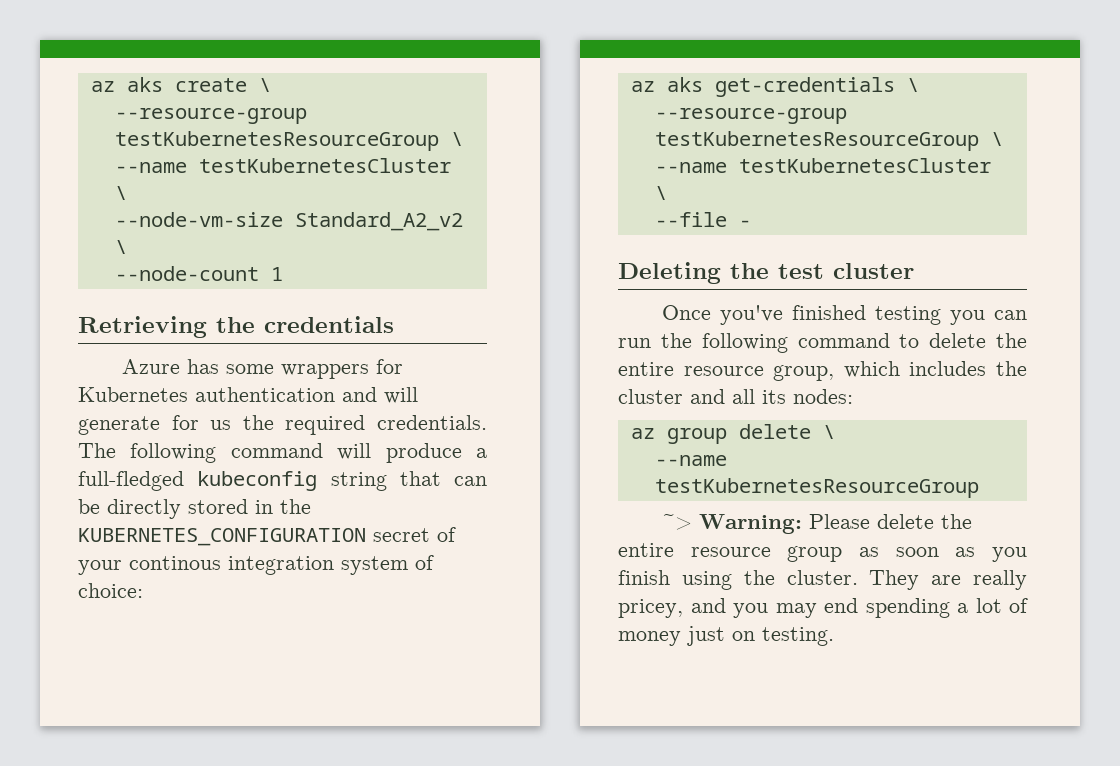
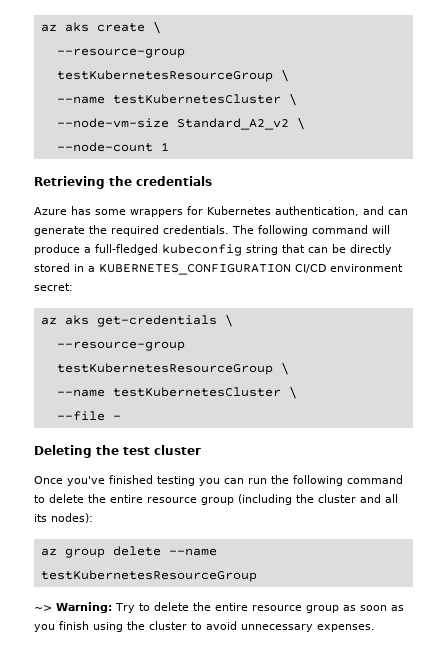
- Azure has some wrappers for Kubernetes authentication and will generate for us the required credentials.
+ Azure has some wrappers for Kubernetes authentication, and can generate the required credentials.
- The following command will produce a full-fledged kubeconfig string that can be directly stored in the KUBERNETES_CONFIGURATION secret of your continous integration system of choice:
+ The following command will produce a full-fledged kubeconfig string that can be directly stored in a KUBERNETES_CONFIGURATION CI/CD environment secret:
- Once you've finished testing you can run the following command to delete the entire resource group, which includes the cluster and all its nodes:
+ Once you've finished testing you can run the following command to delete the entire resource group (including the cluster and all its nodes):
- az group delete \
- --name testKubernetesResourceGroup
+ az group delete --name testKubernetesResourceGroup
- ~> Warning: Please delete the entire resource group as soon as you finish using the cluster. They are really pricey, and you may end spending a lot of money just on testing.
+ ~> Warning: Try to delete the entire resource group as soon as you finish using the cluster to avoid unnecessary expenses.

